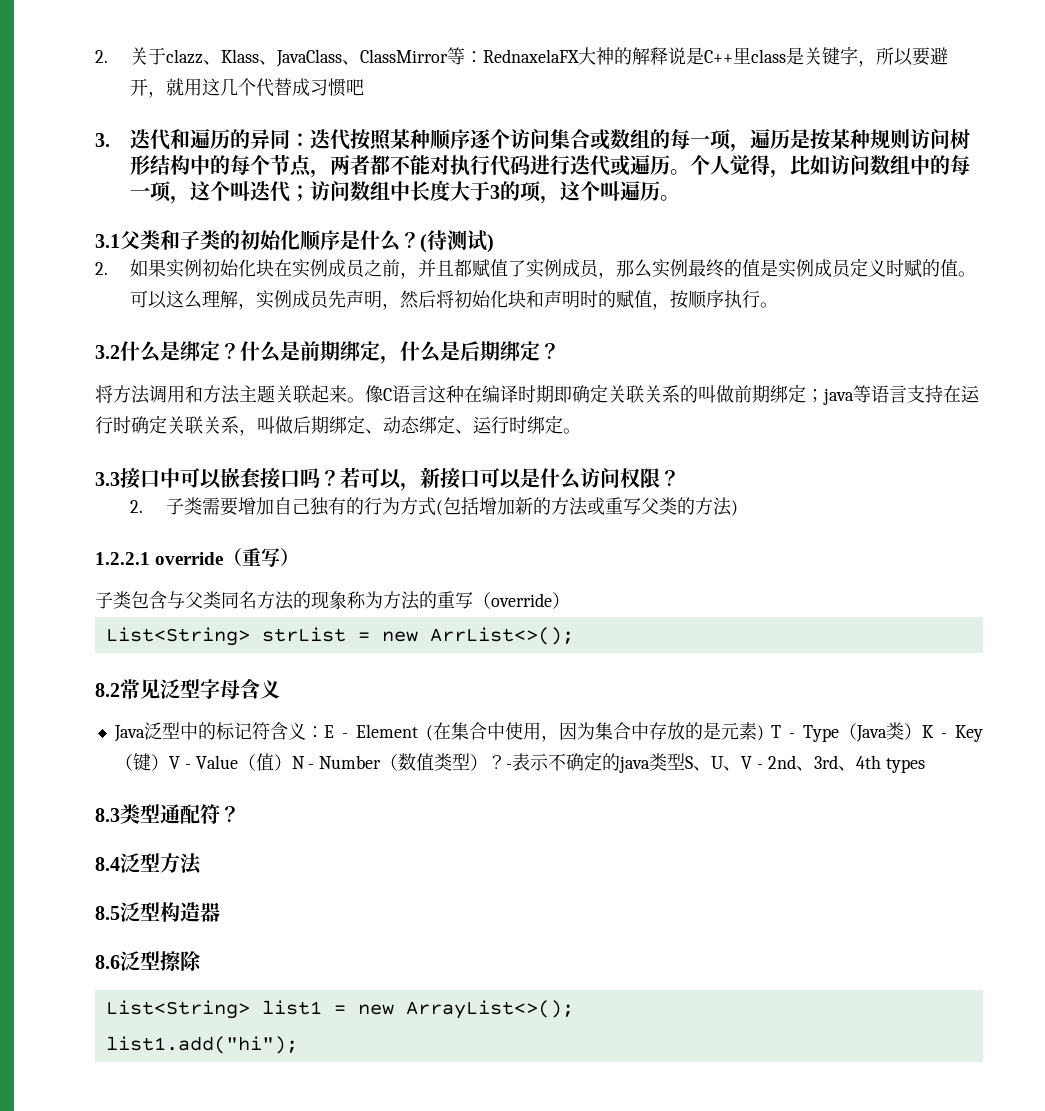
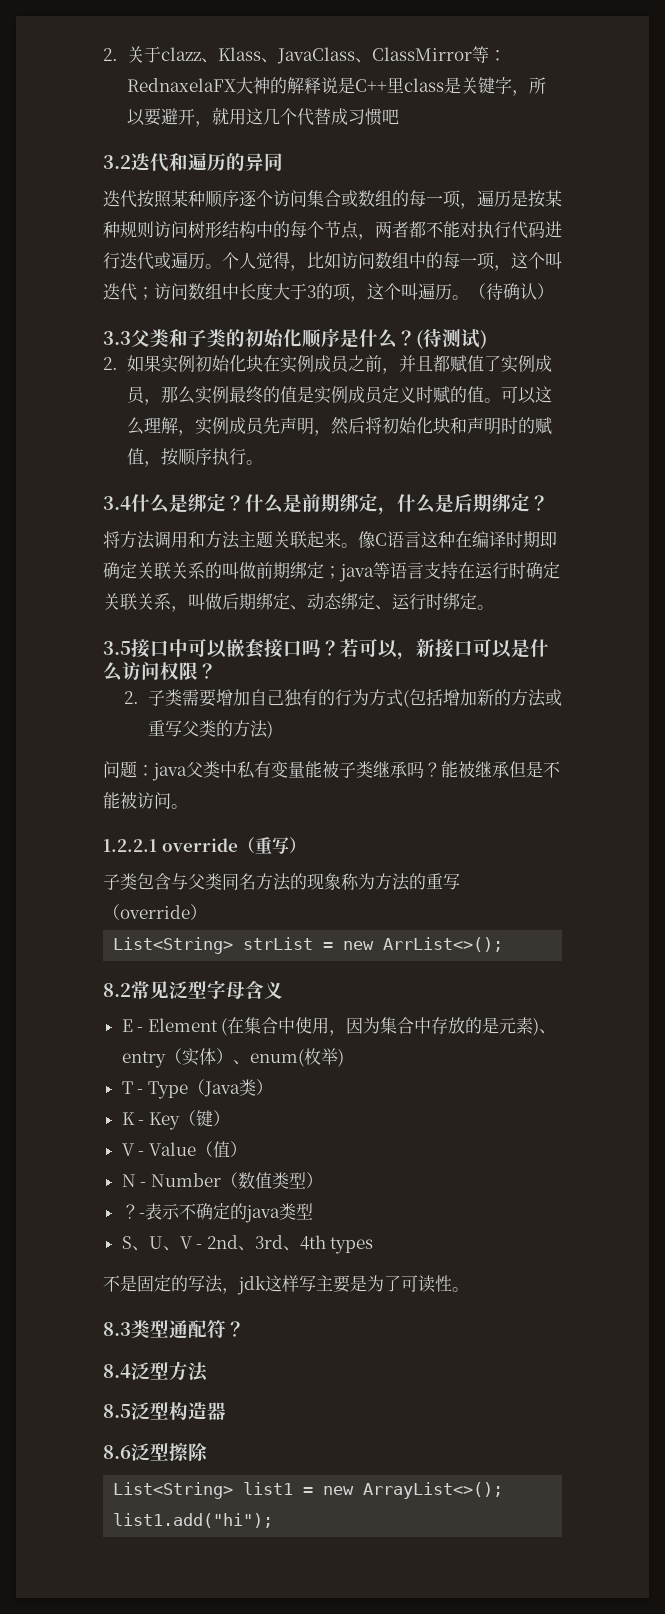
- 3.迭代和遍历的异同：迭代按照某种顺序逐个访问集合或数组的每一项，遍历是按某种规则访问树形结构中的每个节点，两者都不能对执行代码进行迭代或遍历。
+ 3.2迭代和遍历的异同
+ 迭代按照某种顺序逐个访问集合或数组的每一项，遍历是按某种规则访问树形结构中的每个节点，两者都不能对执行代码进行迭代或遍历。
- 个人觉得，比如访问数组中的每一项，这个叫迭代；访问数组中长度大于3的项，这个叫遍历。
- 3.1父类和子类的初始化顺序是什么？
+ 个人觉得，比如访问数组中的每一项，这个叫迭代；访问数组中长度大于3的项，这个叫遍历。（待确认）
+ 3.3父类和子类的初始化顺序是什么？
- 3.2什么是绑定？
+ 3.4什么是绑定？
- 3.3接口中可以嵌套接口吗？
+ 3.5接口中可以嵌套接口吗？
+ 问题：java父类中私有变量能被子类继承吗？能被继承但是不能被访问。
- Java泛型中的标记符含义：E - Element (在集合中使用，因为集合中存放的是元素) T - Type（Java类）K - Key（键）V - Value（值）N - Number（数值类型）？
+ E - Element (在集合中使用，因为集合中存放的是元素)、entry（实体）、enum(枚举)
+ T - Type（Java类）
+ K - Key（键）
+ V - Value（值）
+ N - Number（数值类型）
+ ？
- -表示不确定的java类型S、U、V - 2nd、3rd、4th types
+ -表示不确定的java类型
+ S、U、V - 2nd、3rd、4th types
+ 不是固定的写法，jdk这样写主要是为了可读性。

